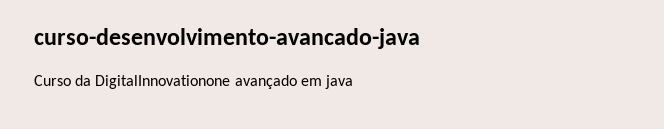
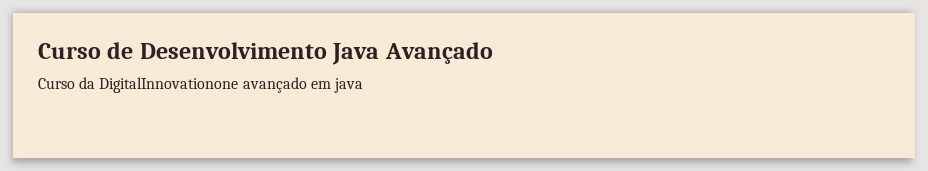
- curso-desenvolvimento-avancado-java
+ Curso de Desenvolvimento Java Avançado

